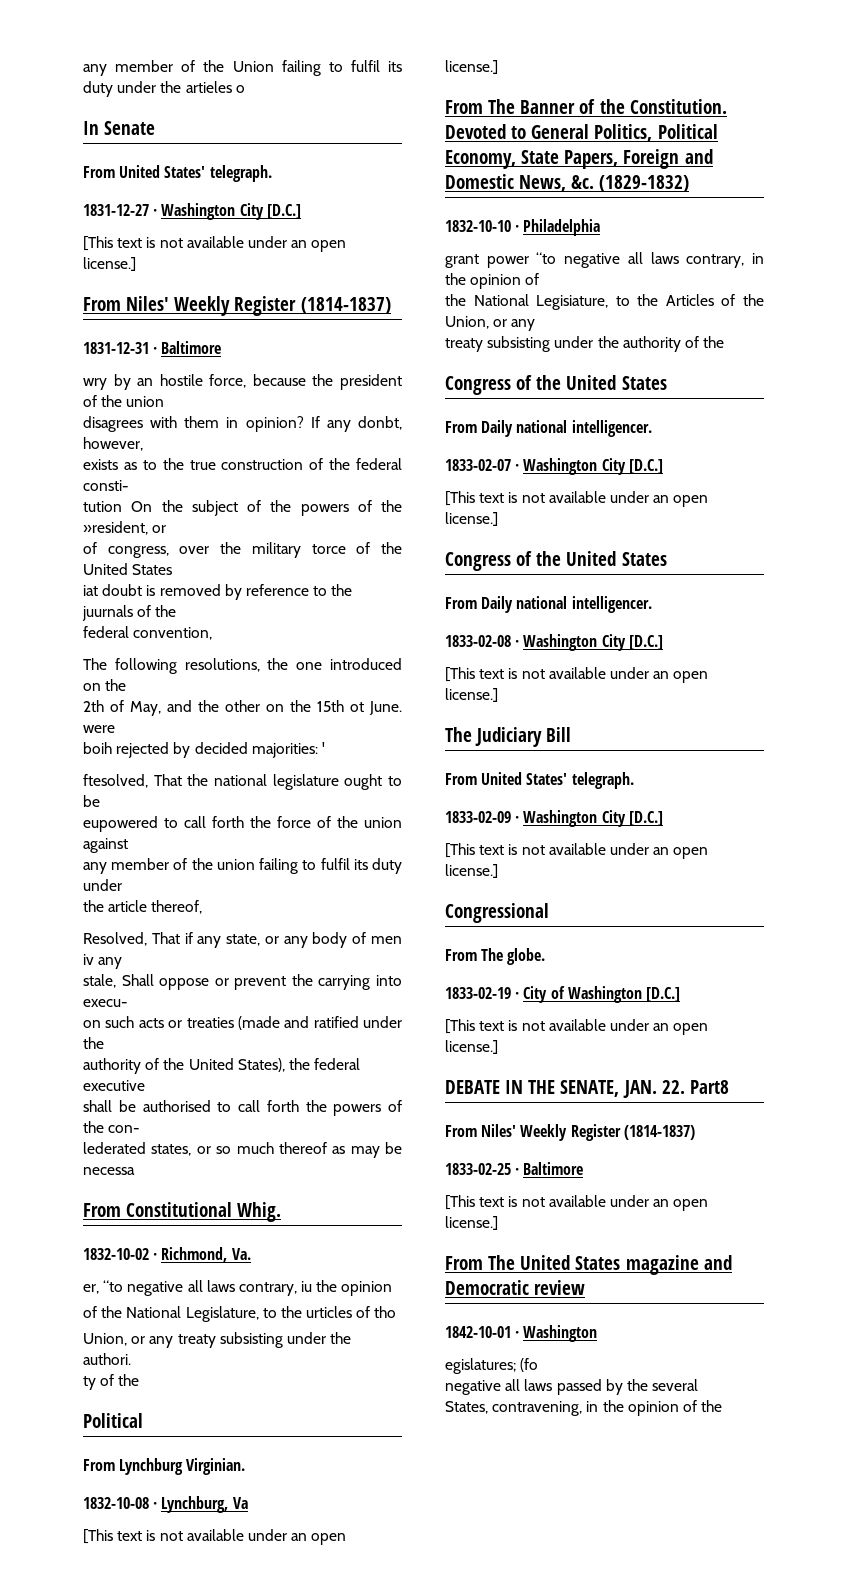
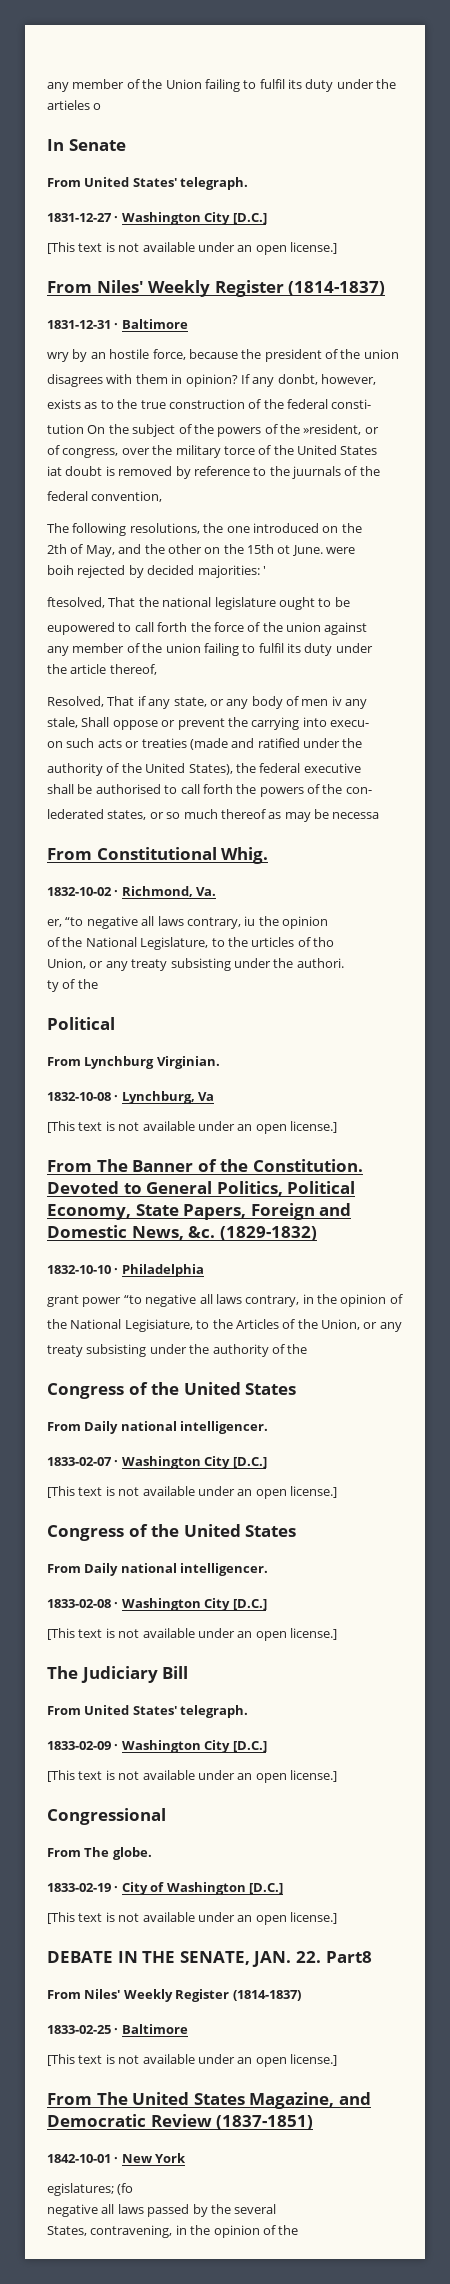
- From The United States magazine and Democratic review
+ From The United States Magazine, and Democratic Review (1837-1851)
- 1842-10-01 · Washington
+ 1842-10-01 · New York

